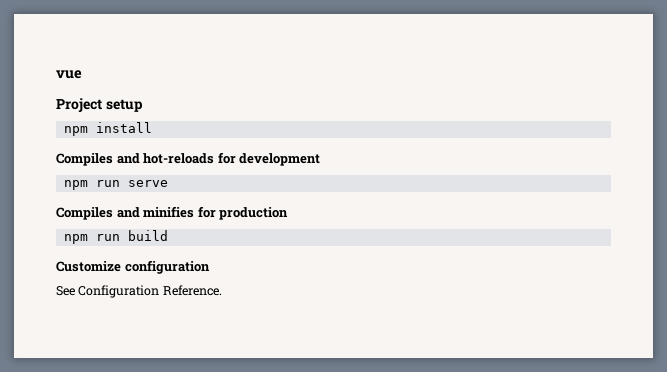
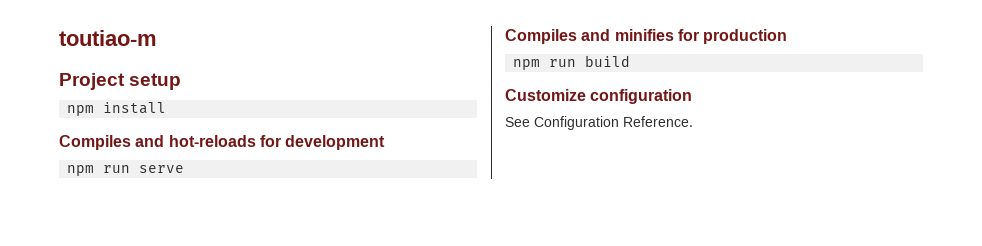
- vue
+ toutiao-m

